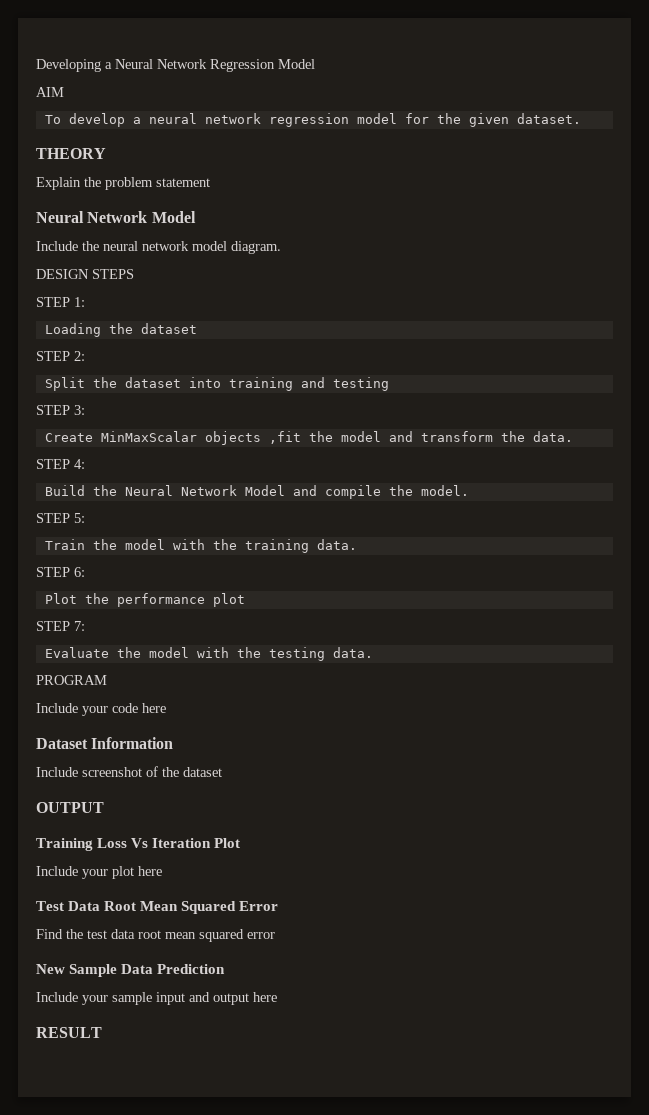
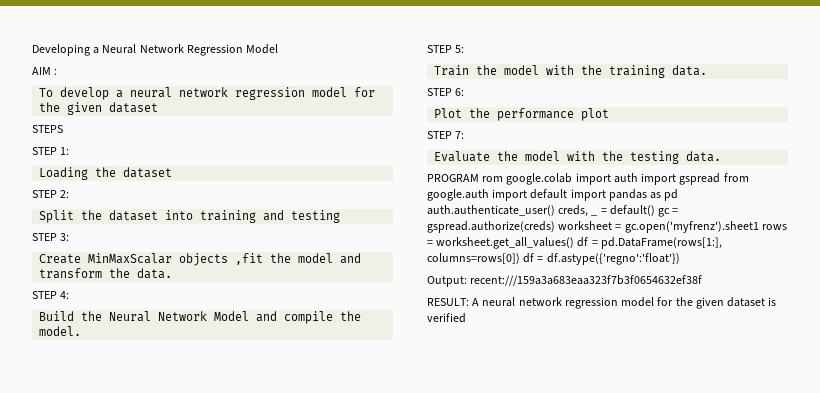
- AIM
+ AIM :
- To develop a neural network regression model for the given dataset.
- THEORY
- Explain the problem statement
- Neural Network Model
- Include the neural network model diagram.
- DESIGN STEPS
+ To develop a neural network regression model for the given dataset
+ STEPS
- PROGRAM
- Include your code here
- Dataset Information
- Include screenshot of the dataset
- OUTPUT
- Training Loss Vs Iteration Plot
- Include your plot here
- Test Data Root Mean Squared Error
- Find the test data root mean squared error
- New Sample Data Prediction
- Include your sample input and output here
- RESULT
+ PROGRAM rom google.colab import auth import gspread from google.auth import default import pandas as pd auth.authenticate_user() creds, _ = default() gc = gspread.authorize(creds) worksheet = gc.open('myfrenz').sheet1 rows = worksheet.get_all_values() df = pd.DataFrame(rows[1:], columns=rows[0]) df = df.astype({'regno':'float'})
+ Output: recent:///159a3a683eaa323f7b3f0654632ef38f
+ RESULT: A neural network regression model for the given dataset is verified

